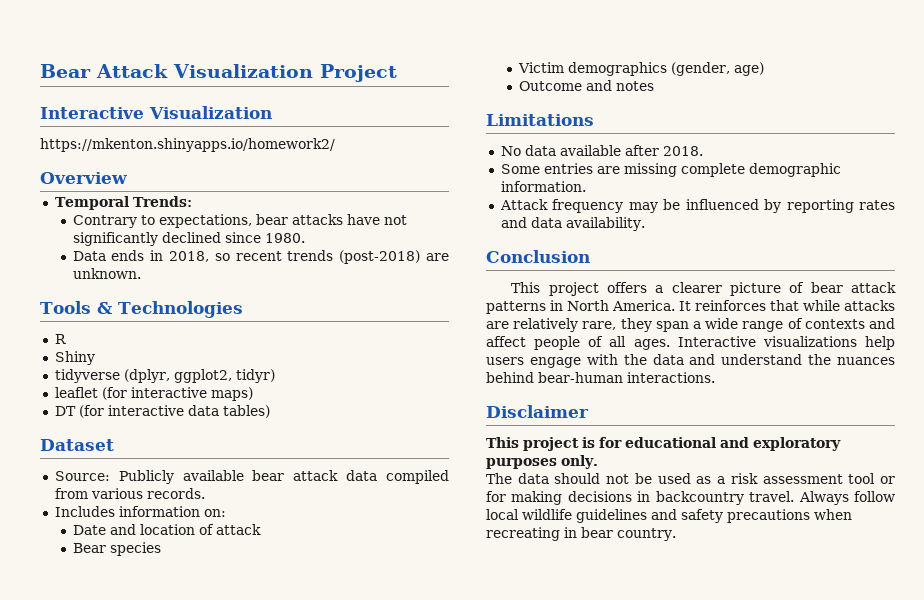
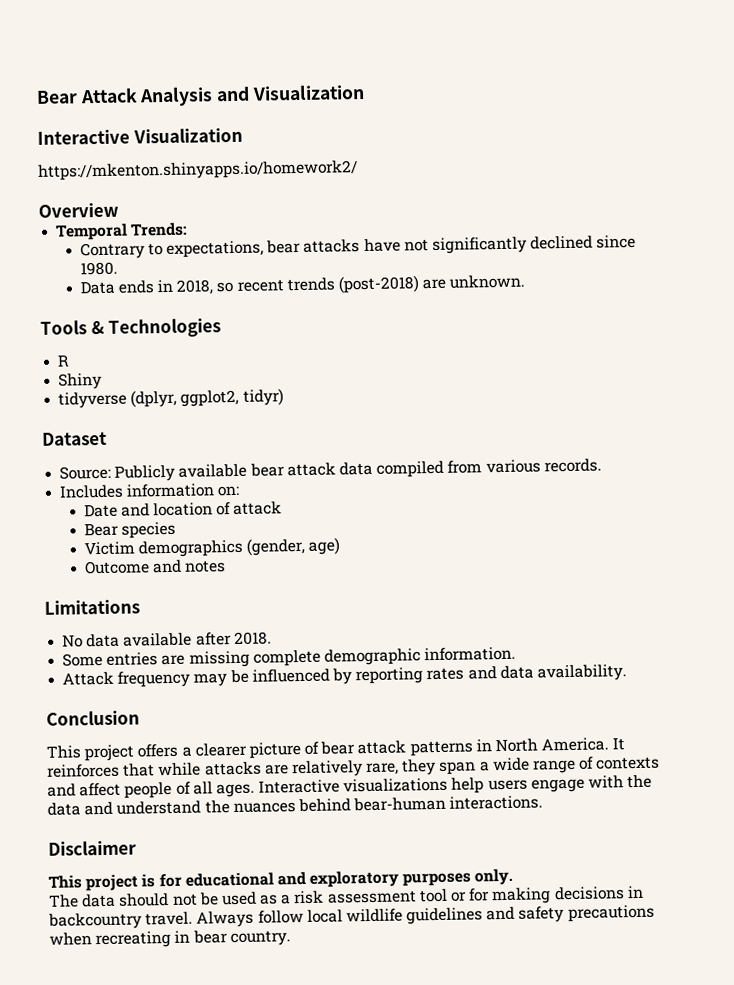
- Bear Attack Visualization Project
+ Bear Attack Analysis and Visualization
- leaflet (for interactive maps)
- DT (for interactive data tables)

